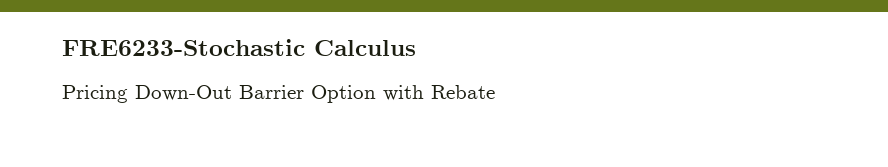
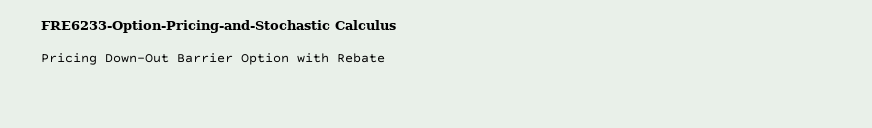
- FRE6233-Stochastic Calculus
+ FRE6233-Option-Pricing-and-Stochastic Calculus

